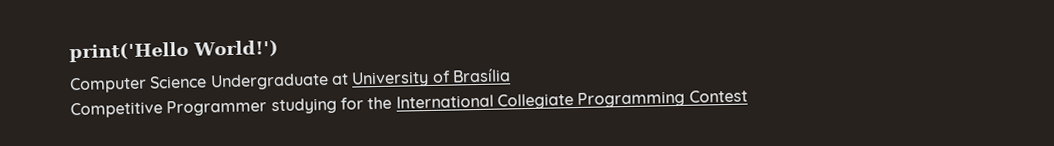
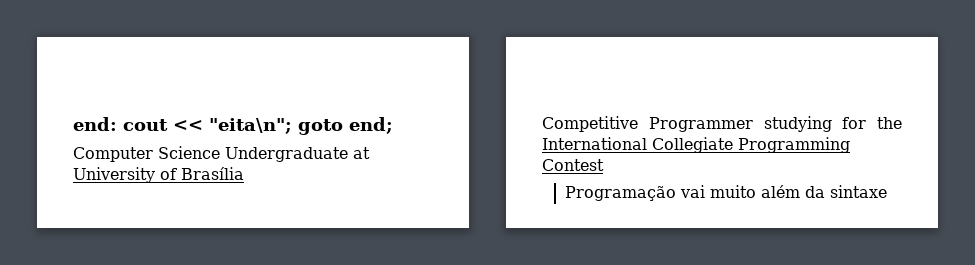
- print('Hello World!')
+ end: cout << "eita\n"; goto end;
+ Programação vai muito além da sintaxe

